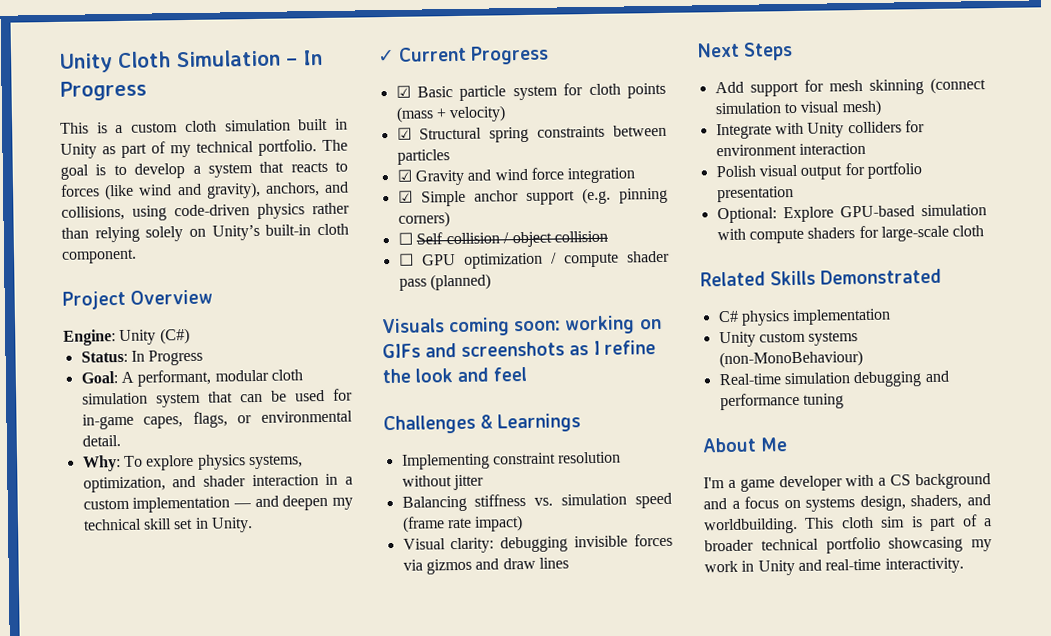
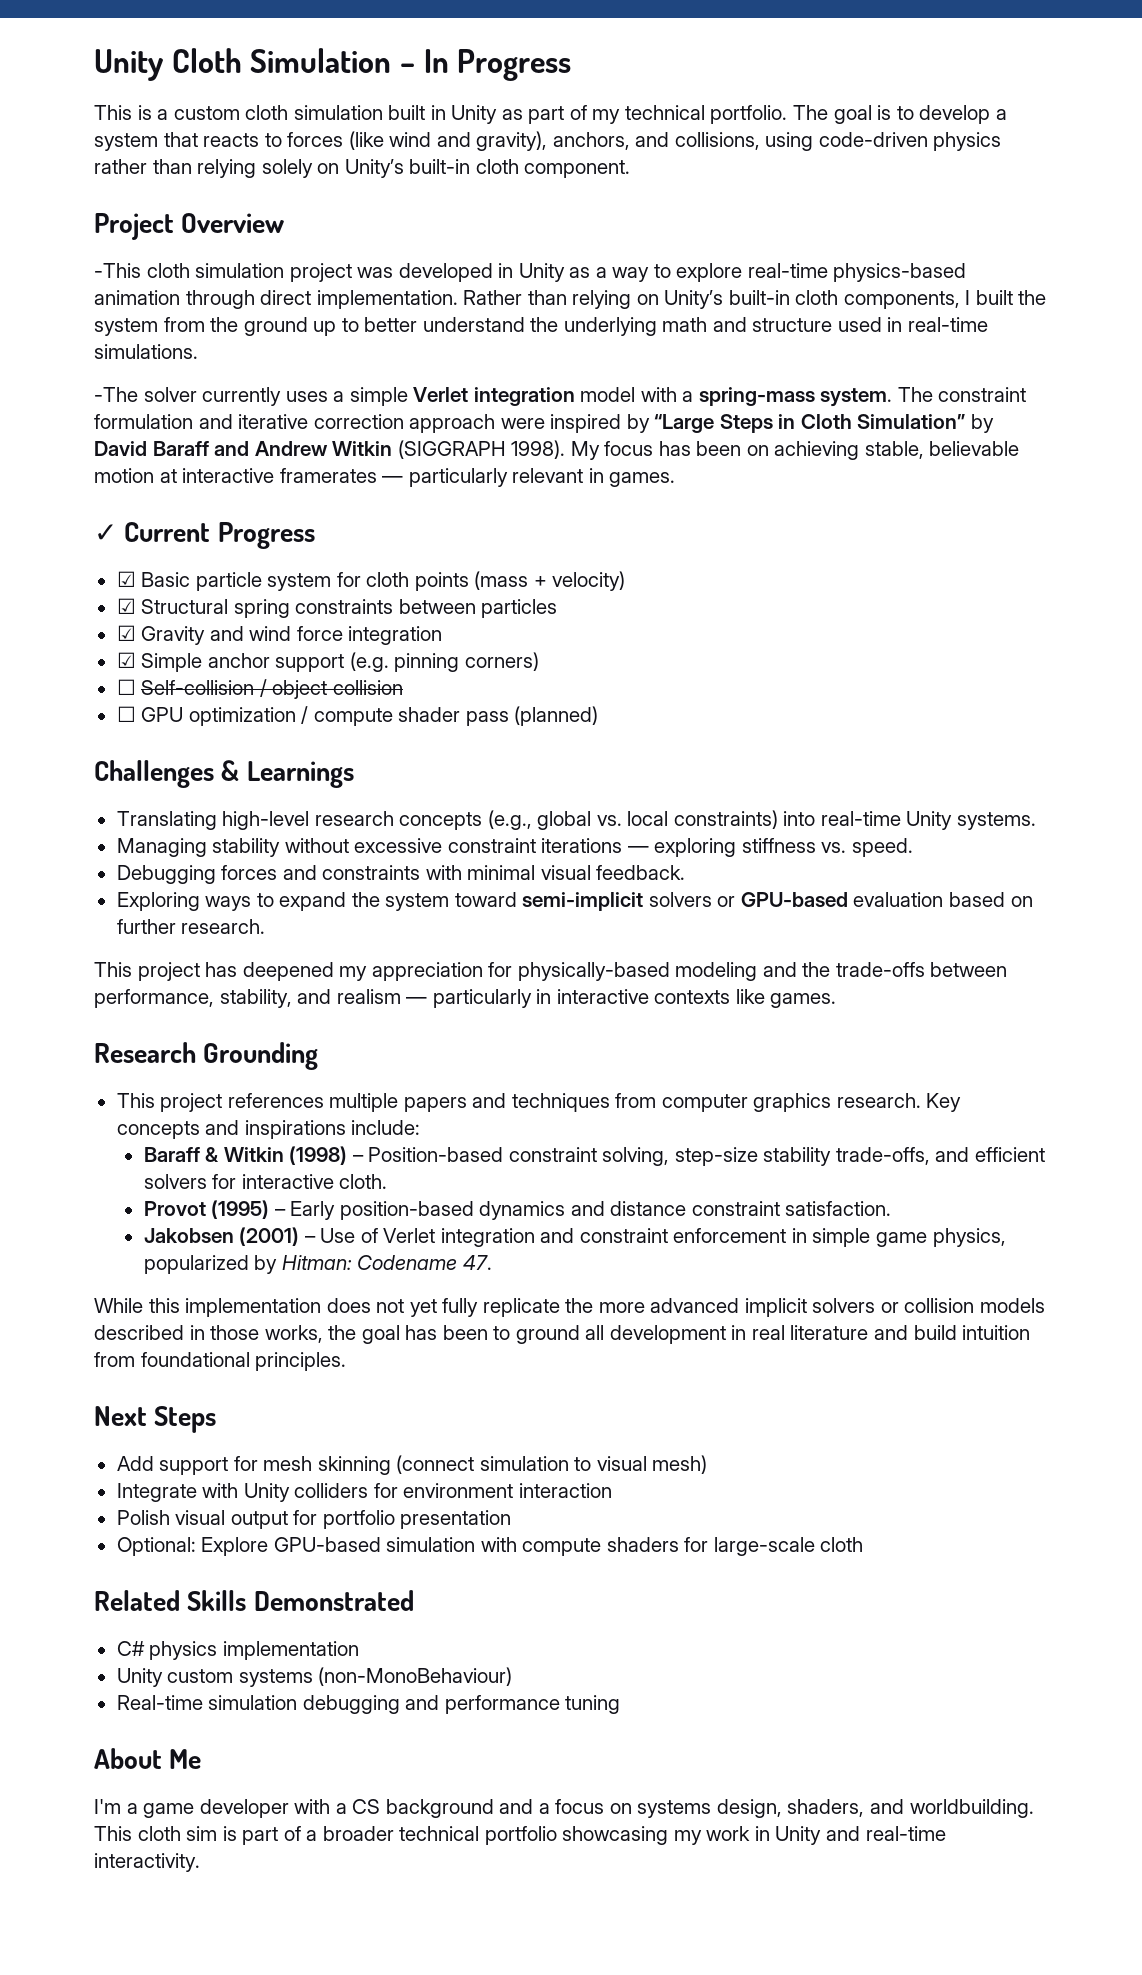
- Engine: Unity (C#)
- Status: In Progress
- Goal: A performant, modular cloth simulation system that can be used for in-game capes, flags, or environmental detail.
- Why: To explore physics systems, optimization, and shader interaction in a custom implementation — and deepen my technical skill set in Unity.
+ -This cloth simulation project was developed in Unity as a way to explore real-time physics-based animation through direct implementation. Rather than relying on Unity’s built-in cloth components, I built the system from the ground up to better understand the underlying math and structure used in real-time simulations.
+ -The solver currently uses a simple Verlet integration model with a spring-mass system. The constraint formulation and iterative correction approach were inspired by “Large Steps in Cloth Simulation” by David Baraff and Andrew Witkin (SIGGRAPH 1998). My focus has been on achieving stable, believable motion at interactive framerates — particularly relevant in games.
- Visuals coming soon: working on GIFs and screenshots as I refine the look and feel
  Challenges & Learnings
- Implementing constraint resolution without jitter
- Balancing stiffness vs. simulation speed (frame rate impact)
- Visual clarity: debugging invisible forces via gizmos and draw lines
+ Translating high-level research concepts (e.g., global vs. local constraints) into real-time Unity systems.
+ Managing stability without excessive constraint iterations — exploring stiffness vs. speed.
+ Debugging forces and constraints with minimal visual feedback.
+ Exploring ways to expand the system toward semi-implicit solvers or GPU-based evaluation based on further research.
+ This project has deepened my appreciation for physically-based modeling and the trade-offs between performance, stability, and realism — particularly in interactive contexts like games.
+ Research Grounding
+ This project references multiple papers and techniques from computer graphics research. Key concepts and inspirations include:
+ Baraff & Witkin (1998) – Position-based constraint solving, step-size stability trade-offs, and efficient solvers for interactive cloth.
+ Provot (1995) – Early position-based dynamics and distance constraint satisfaction.
+ Jakobsen (2001) – Use of Verlet integration and constraint enforcement in simple game physics, popularized by Hitman: Codename 47.
+ While this implementation does not yet fully replicate the more advanced implicit solvers or collision models described in those works, the goal has been to ground all development in real literature and build intuition from foundational principles.

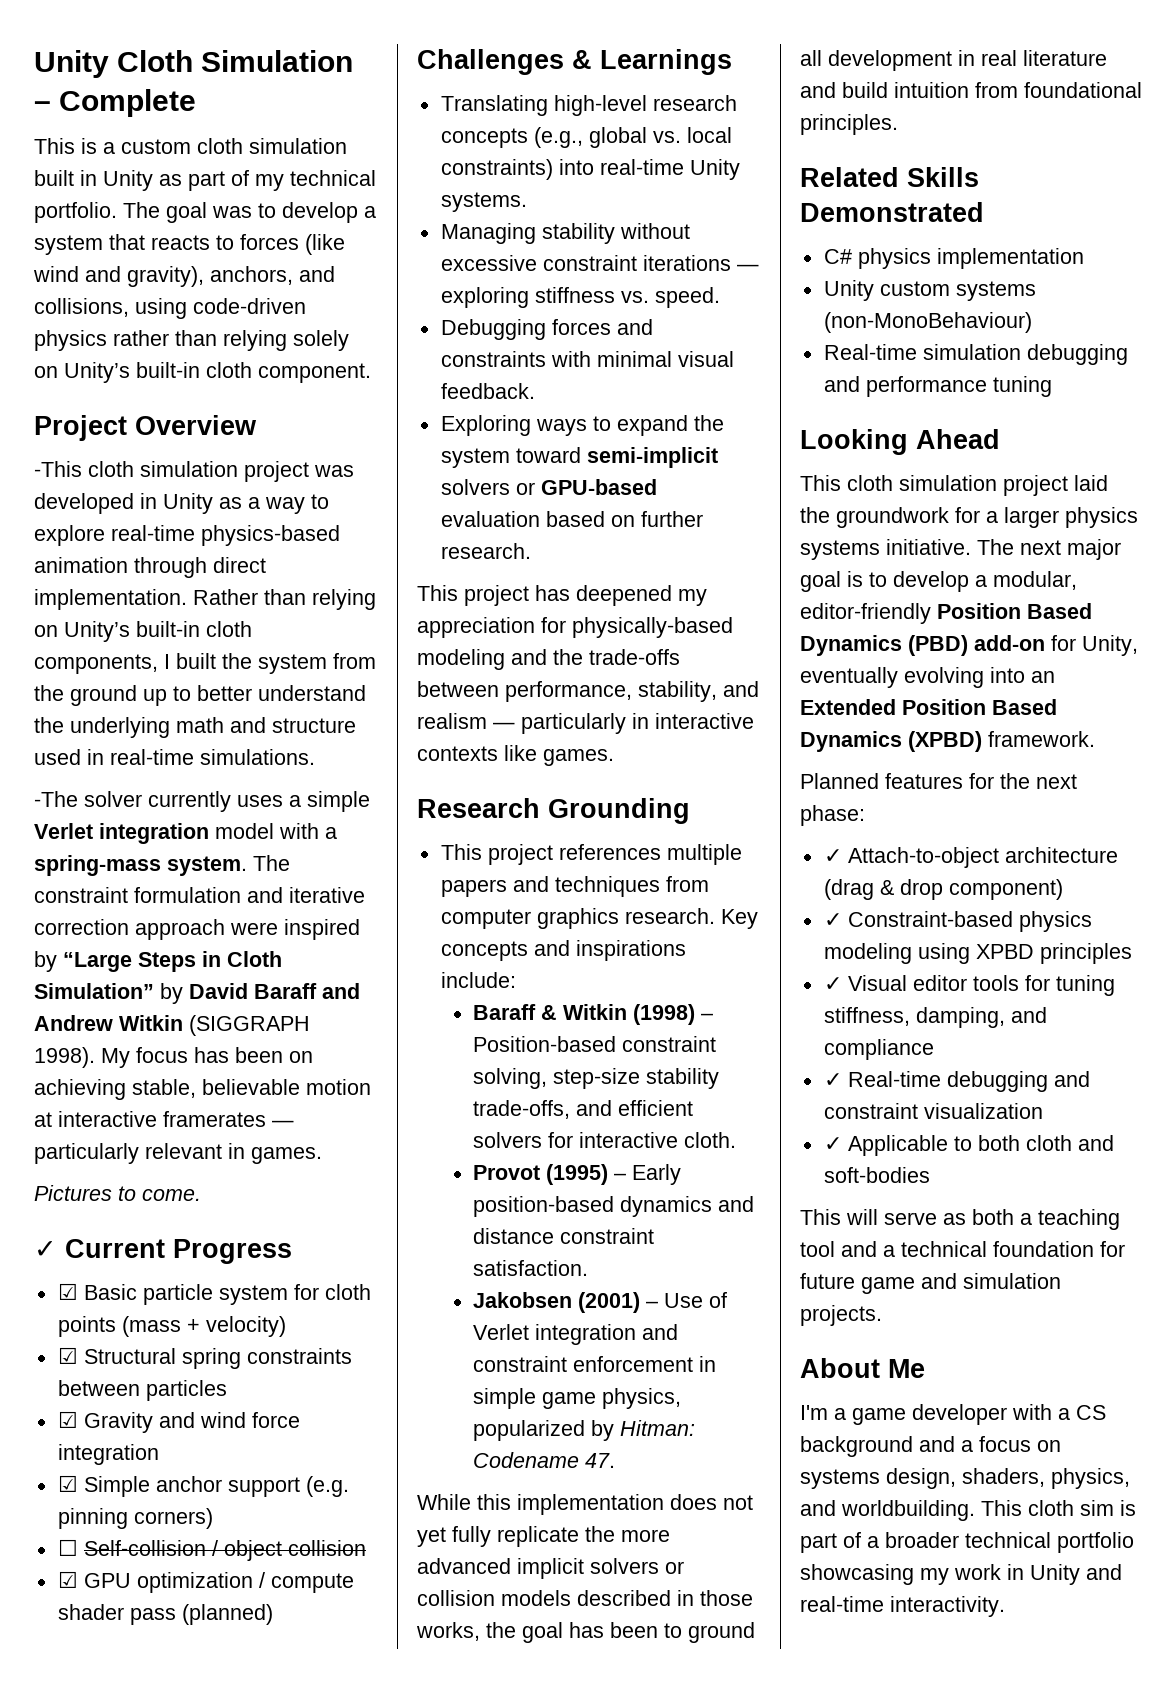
- Unity Cloth Simulation – In Progress
+ Unity Cloth Simulation – Complete
- The goal is to develop a system that reacts to forces (like wind and gravity), anchors, and collisions, using code-driven physics rather than relying solely on Unity’s built-in cloth component.
+ The goal was to develop a system that reacts to forces (like wind and gravity), anchors, and collisions, using code-driven physics rather than relying solely on Unity’s built-in cloth component.
+ Pictures to come.
- ☐ GPU optimization / compute shader pass (planned)
+ ☑ GPU optimization / compute shader pass (planned)
- Next Steps
- Add support for mesh skinning (connect simulation to visual mesh)
- Integrate with Unity colliders for environment interaction
- Polish visual output for portfolio presentation
- Optional: Explore GPU-based simulation with compute shaders for large-scale cloth
+ Looking Ahead
+ This cloth simulation project laid the groundwork for a larger physics systems initiative. The next major goal is to develop a modular, editor-friendly Position Based Dynamics (PBD) add-on for Unity, eventually evolving into an Extended Position Based Dynamics (XPBD) framework.
+ Planned features for the next phase:
+ ✓ Attach-to-object architecture (drag & drop component)
+ ✓ Constraint-based physics modeling using XPBD principles
+ ✓ Visual editor tools for tuning stiffness, damping, and compliance
+ ✓ Real-time debugging and constraint visualization
+ ✓ Applicable to both cloth and soft-bodies
+ This will serve as both a teaching tool and a technical foundation for future game and simulation projects.
- I'm a game developer with a CS background and a focus on systems design, shaders, and worldbuilding.
+ I'm a game developer with a CS background and a focus on systems design, shaders, physics, and worldbuilding.

